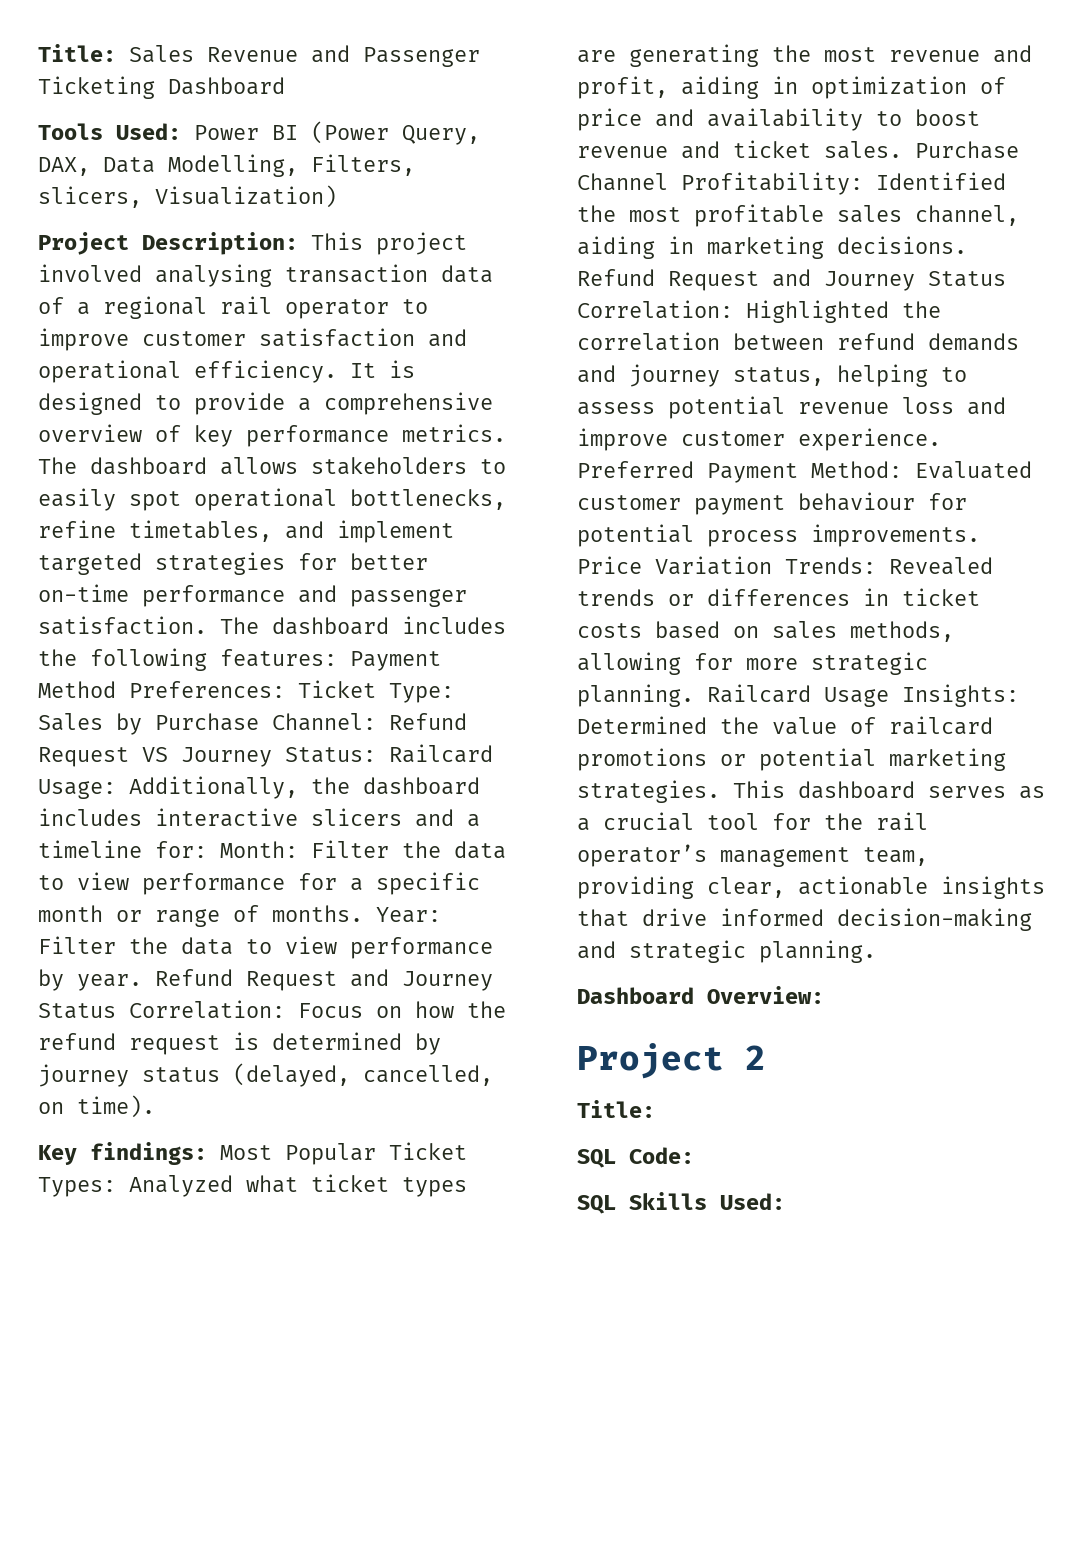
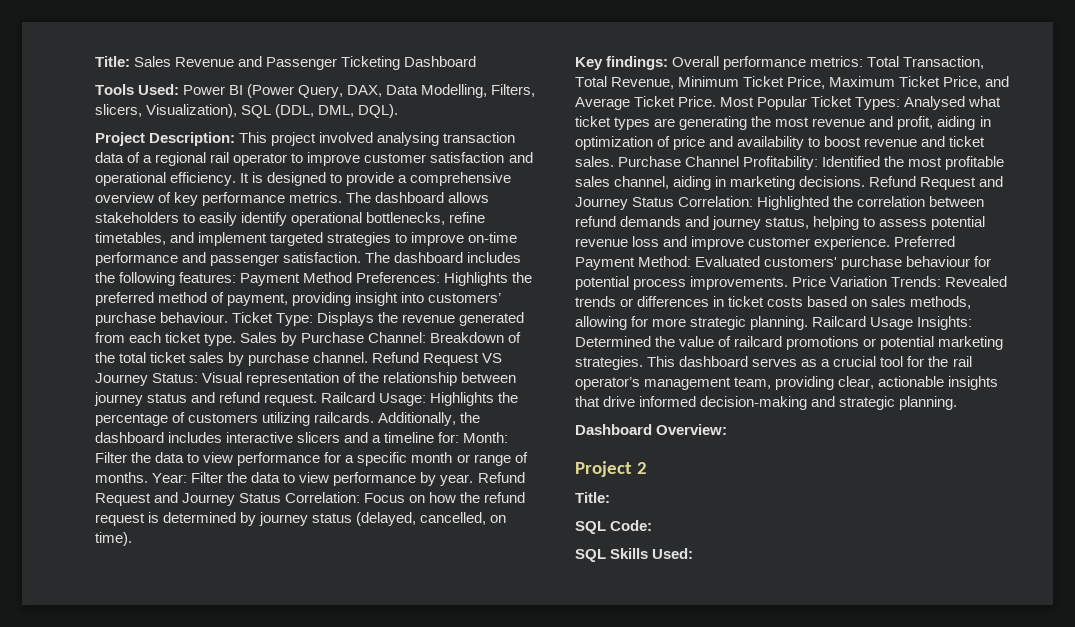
- Tools Used: Power BI (Power Query, DAX, Data Modelling, Filters, slicers, Visualization)
+ Tools Used: Power BI (Power Query, DAX, Data Modelling, Filters, slicers, Visualization), SQL (DDL, DML, DQL).
- The dashboard allows stakeholders to easily spot operational bottlenecks, refine timetables, and implement targeted strategies for better on-time performance and passenger satisfaction.
+ The dashboard allows stakeholders to easily identify operational bottlenecks, refine timetables, and implement targeted strategies to improve on-time performance and passenger satisfaction.
- The dashboard includes the following features: Payment Method Preferences: Ticket Type: Sales by Purchase Channel: Refund Request VS Journey Status: Railcard Usage: Additionally, the dashboard includes interactive slicers and a timeline for: Month: Filter the data to view performance for a specific month or range of months.
+ The dashboard includes the following features: Payment Method Preferences: Highlights the preferred method of payment, providing insight into customers’ purchase behaviour. Ticket Type: Displays the revenue generated from each ticket type. Sales by Purchase Channel: Breakdown of the total ticket sales by purchase channel. Refund Request VS Journey Status: Visual representation of the relationship between journey status and refund request. Railcard Usage: Highlights the percentage of customers utilizing railcards. Additionally, the dashboard includes interactive slicers and a timeline for: Month: Filter the data to view performance for a specific month or range of months.
- Key findings: Most Popular Ticket Types: Analyzed what ticket types are generating the most revenue and profit, aiding in optimization of price and availability to boost revenue and ticket sales.
+ Key findings: Overall performance metrics: Total Transaction, Total Revenue, Minimum Ticket Price, Maximum Ticket Price, and Average Ticket Price. Most Popular Ticket Types: Analysed what ticket types are generating the most revenue and profit, aiding in optimization of price and availability to boost revenue and ticket sales.
- Preferred Payment Method: Evaluated customer payment behaviour for potential process improvements.
+ Preferred Payment Method: Evaluated customers' purchase behaviour for potential process improvements.

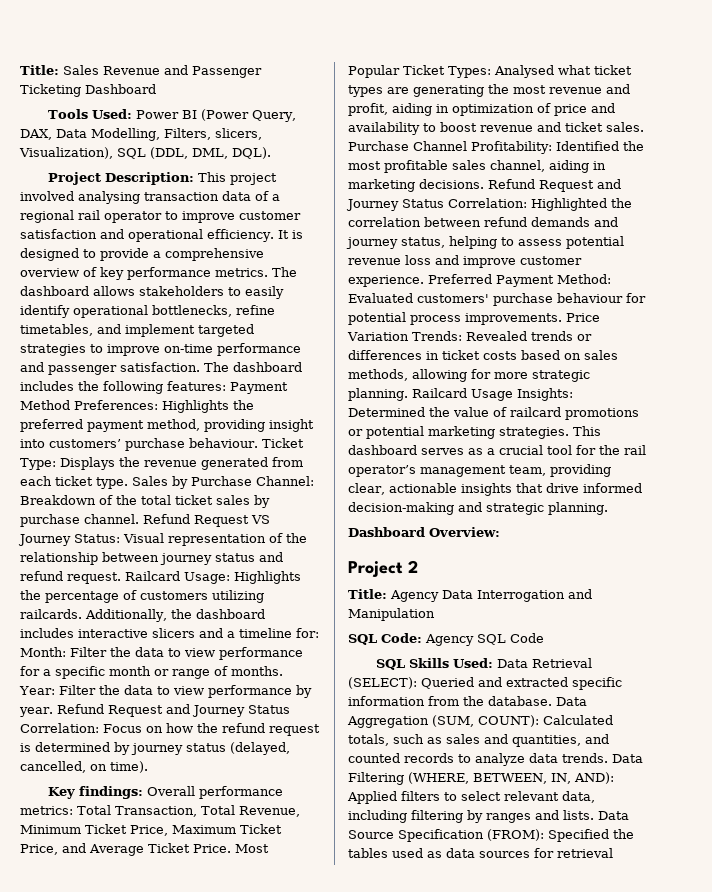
- The dashboard includes the following features: Payment Method Preferences: Highlights the preferred method of payment, providing insight into customers’ purchase behaviour.
+ The dashboard includes the following features: Payment Method Preferences: Highlights the preferred payment method, providing insight into customers’ purchase behaviour.
  Project 2
- Title:
+ Title: Agency Data Interrogation and Manipulation
- SQL Code:
+ SQL Code: Agency SQL Code
- SQL Skills Used:
+ SQL Skills Used: Data Retrieval (SELECT): Queried and extracted specific information from the database. Data Aggregation (SUM, COUNT): Calculated totals, such as sales and quantities, and counted records to analyze data trends. Data Filtering (WHERE, BETWEEN, IN, AND): Applied filters to select relevant data, including filtering by ranges and lists. Data Source Specification (FROM): Specified the tables used as data sources for retrieval

